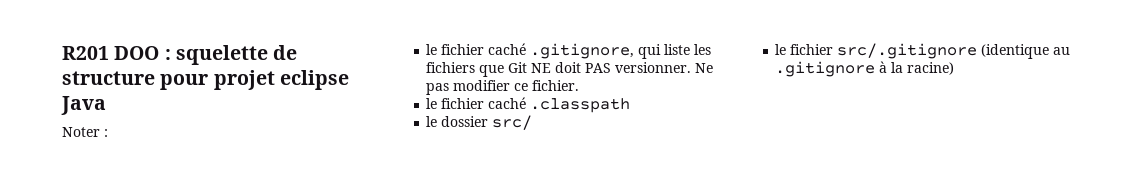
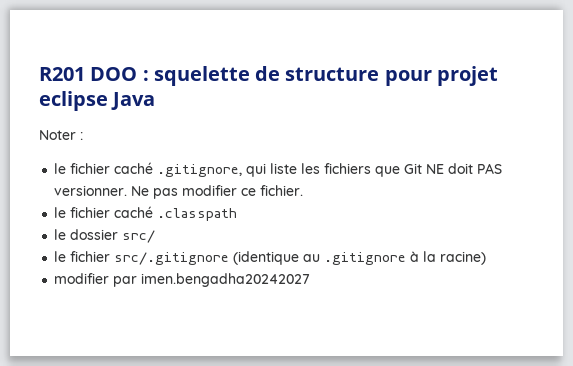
+ modifier par imen.bengadha20242027

